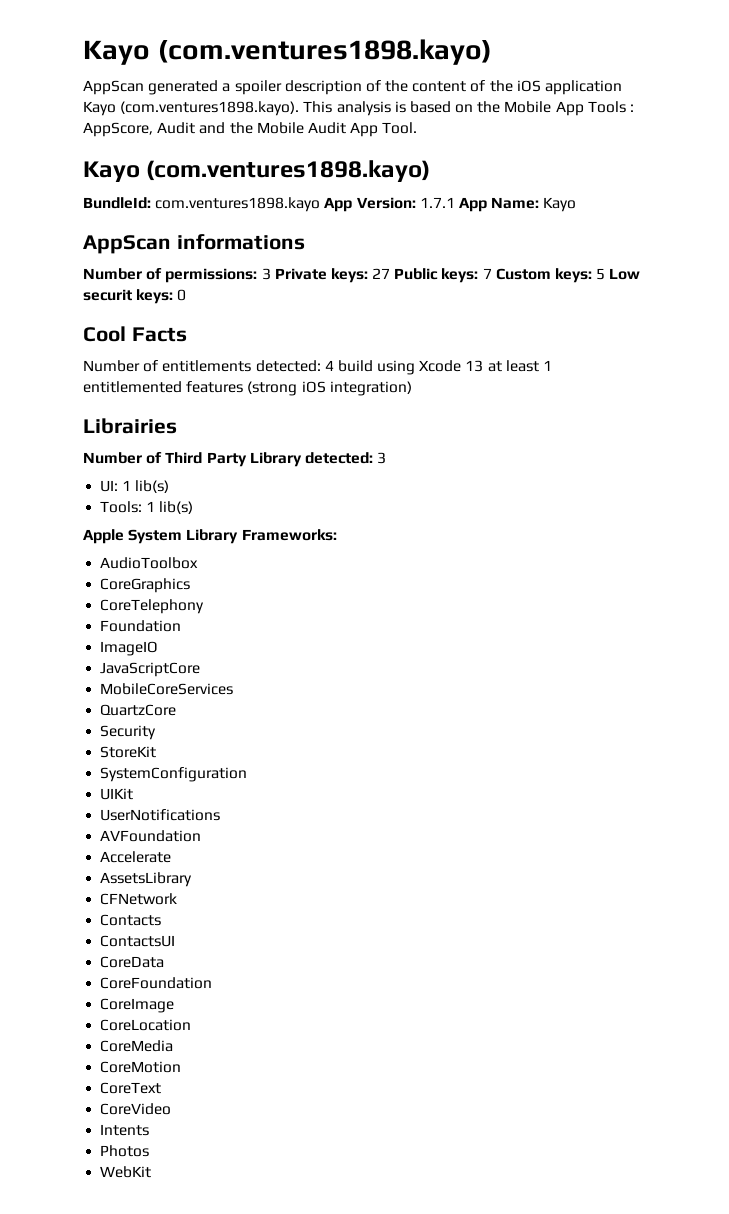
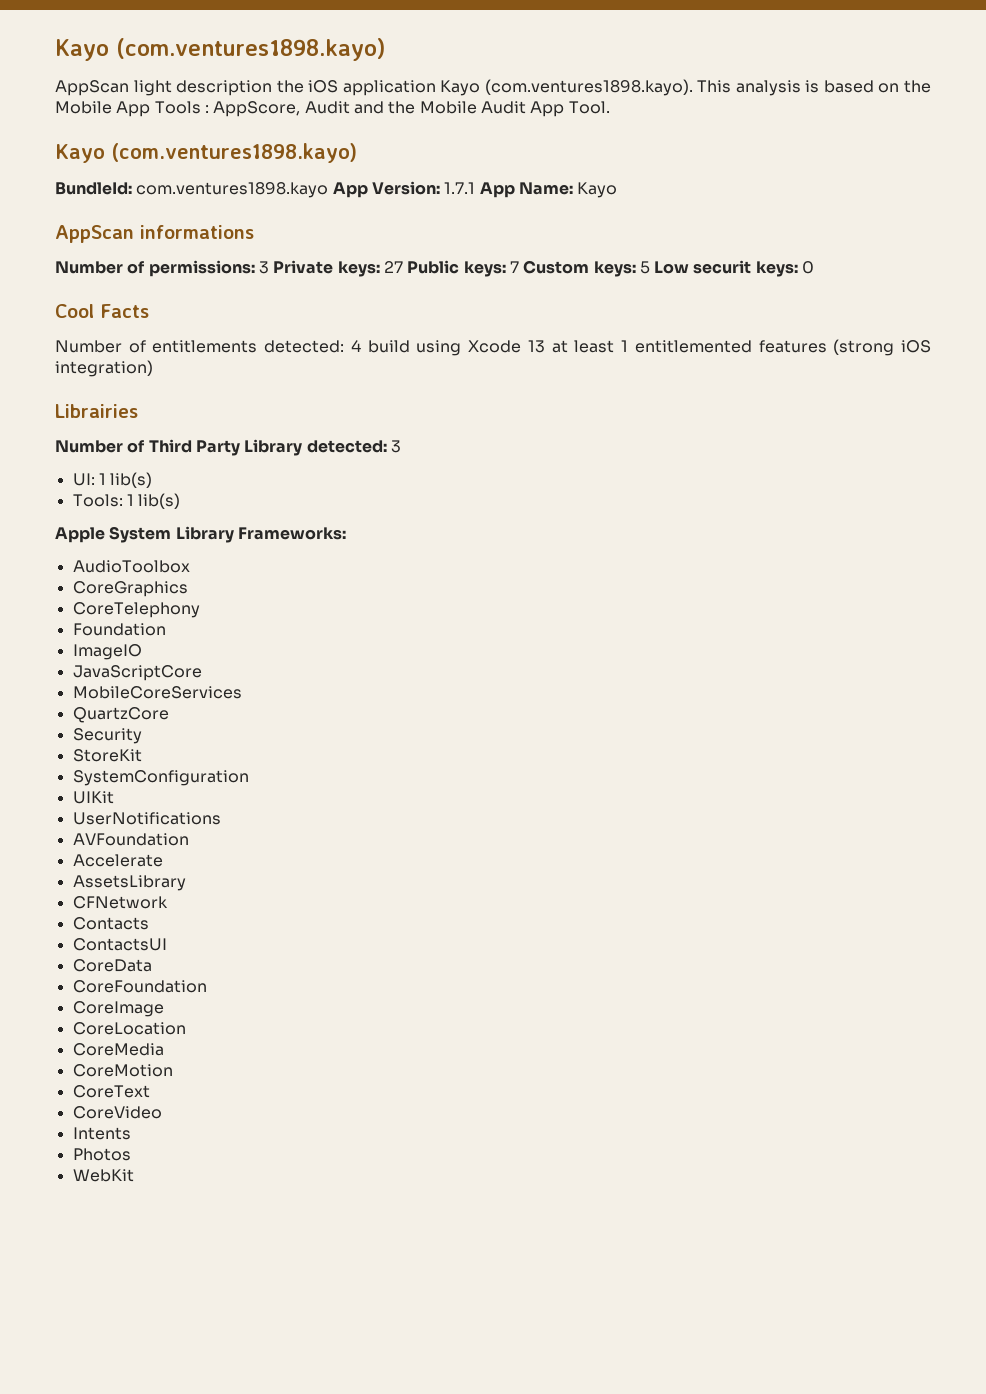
- AppScan generated a spoiler description of the content of the iOS application Kayo (com.ventures1898.kayo). This analysis is based on the Mobile App Tools : AppScore, Audit and the Mobile Audit App Tool.
+ AppScan light description the iOS application Kayo (com.ventures1898.kayo). This analysis is based on the Mobile App Tools : AppScore, Audit and the Mobile Audit App Tool.

